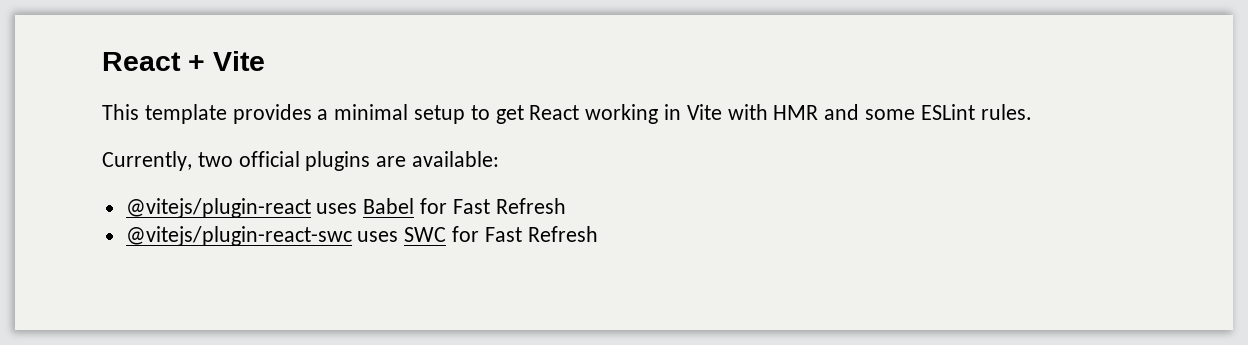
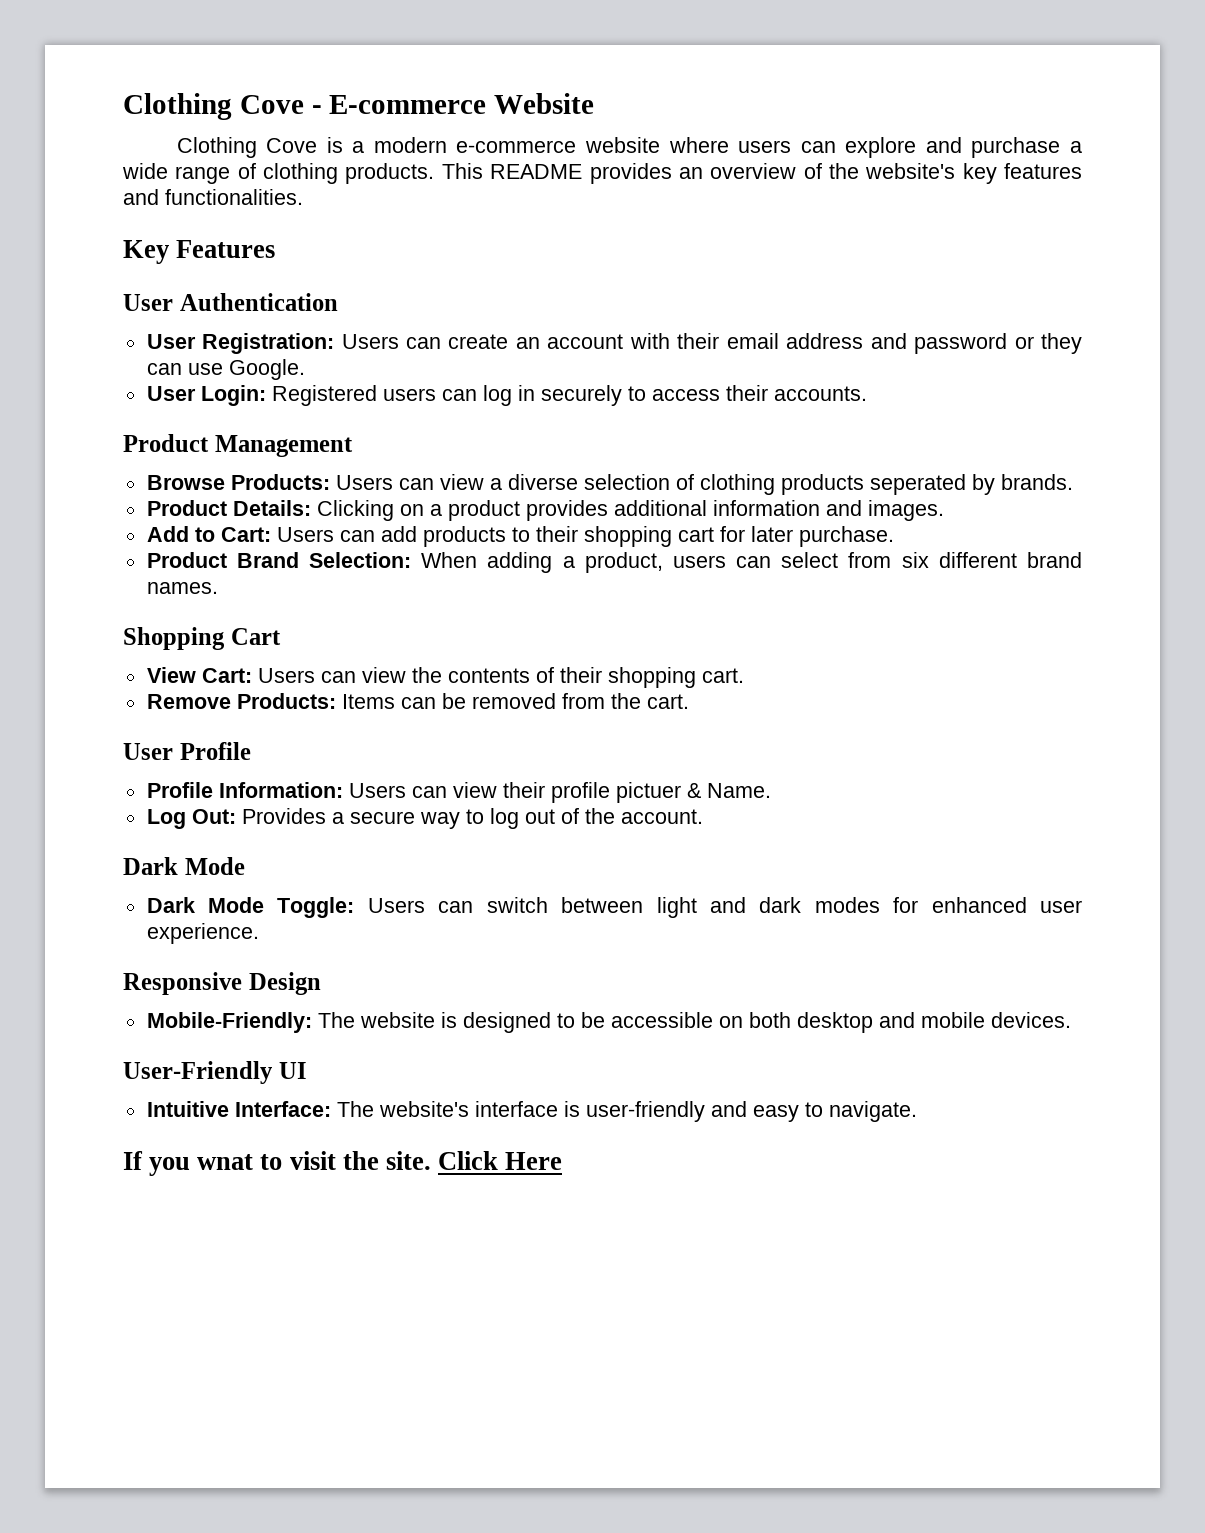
- React + Vite
- This template provides a minimal setup to get React working in Vite with HMR and some ESLint rules.
- Currently, two official plugins are available:
- @vitejs/plugin-react uses Babel for Fast Refresh
- @vitejs/plugin-react-swc uses SWC for Fast Refresh
+ Clothing Cove - E-commerce Website
+ Clothing Cove is a modern e-commerce website where users can explore and purchase a wide range of clothing products. This README provides an overview of the website's key features and functionalities.
+ Key Features
+ User Authentication
+ User Registration: Users can create an account with their email address and password or they can use Google.
+ User Login: Registered users can log in securely to access their accounts.
+ Product Management
+ Browse Products: Users can view a diverse selection of clothing products seperated by brands.
+ Product Details: Clicking on a product provides additional information and images.
+ Add to Cart: Users can add products to their shopping cart for later purchase.
+ Product Brand Selection: When adding a product, users can select from six different brand names.
+ Shopping Cart
+ View Cart: Users can view the contents of their shopping cart.
+ Remove Products: Items can be removed from the cart.
+ User Profile
+ Profile Information: Users can view their profile pictuer & Name.
+ Log Out: Provides a secure way to log out of the account.
+ Dark Mode
+ Dark Mode Toggle: Users can switch between light and dark modes for enhanced user experience.
+ Responsive Design
+ Mobile-Friendly: The website is designed to be accessible on both desktop and mobile devices.
+ User-Friendly UI
+ Intuitive Interface: The website's interface is user-friendly and easy to navigate.
+ If you wnat to visit the site. Click Here

